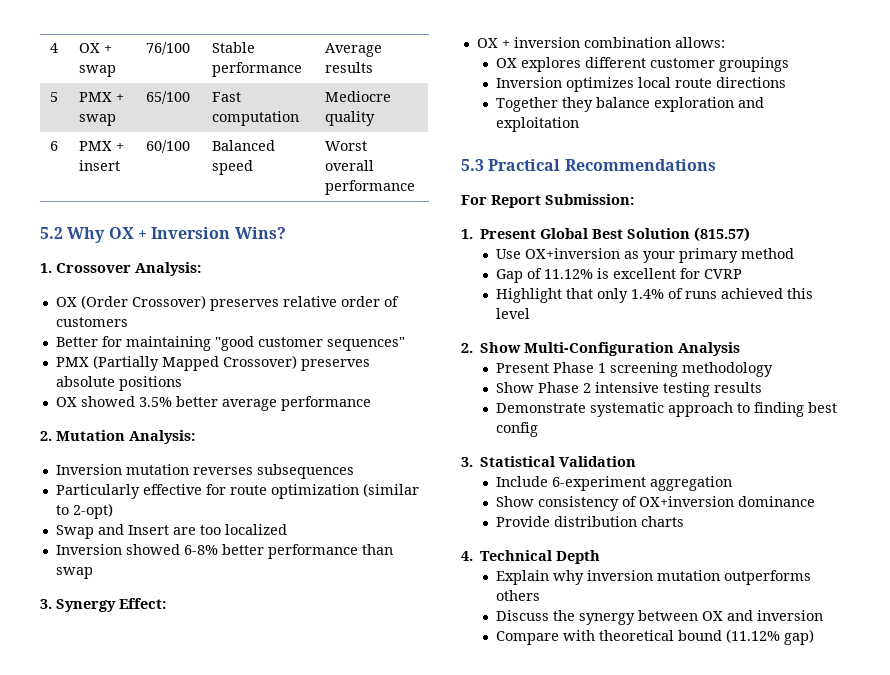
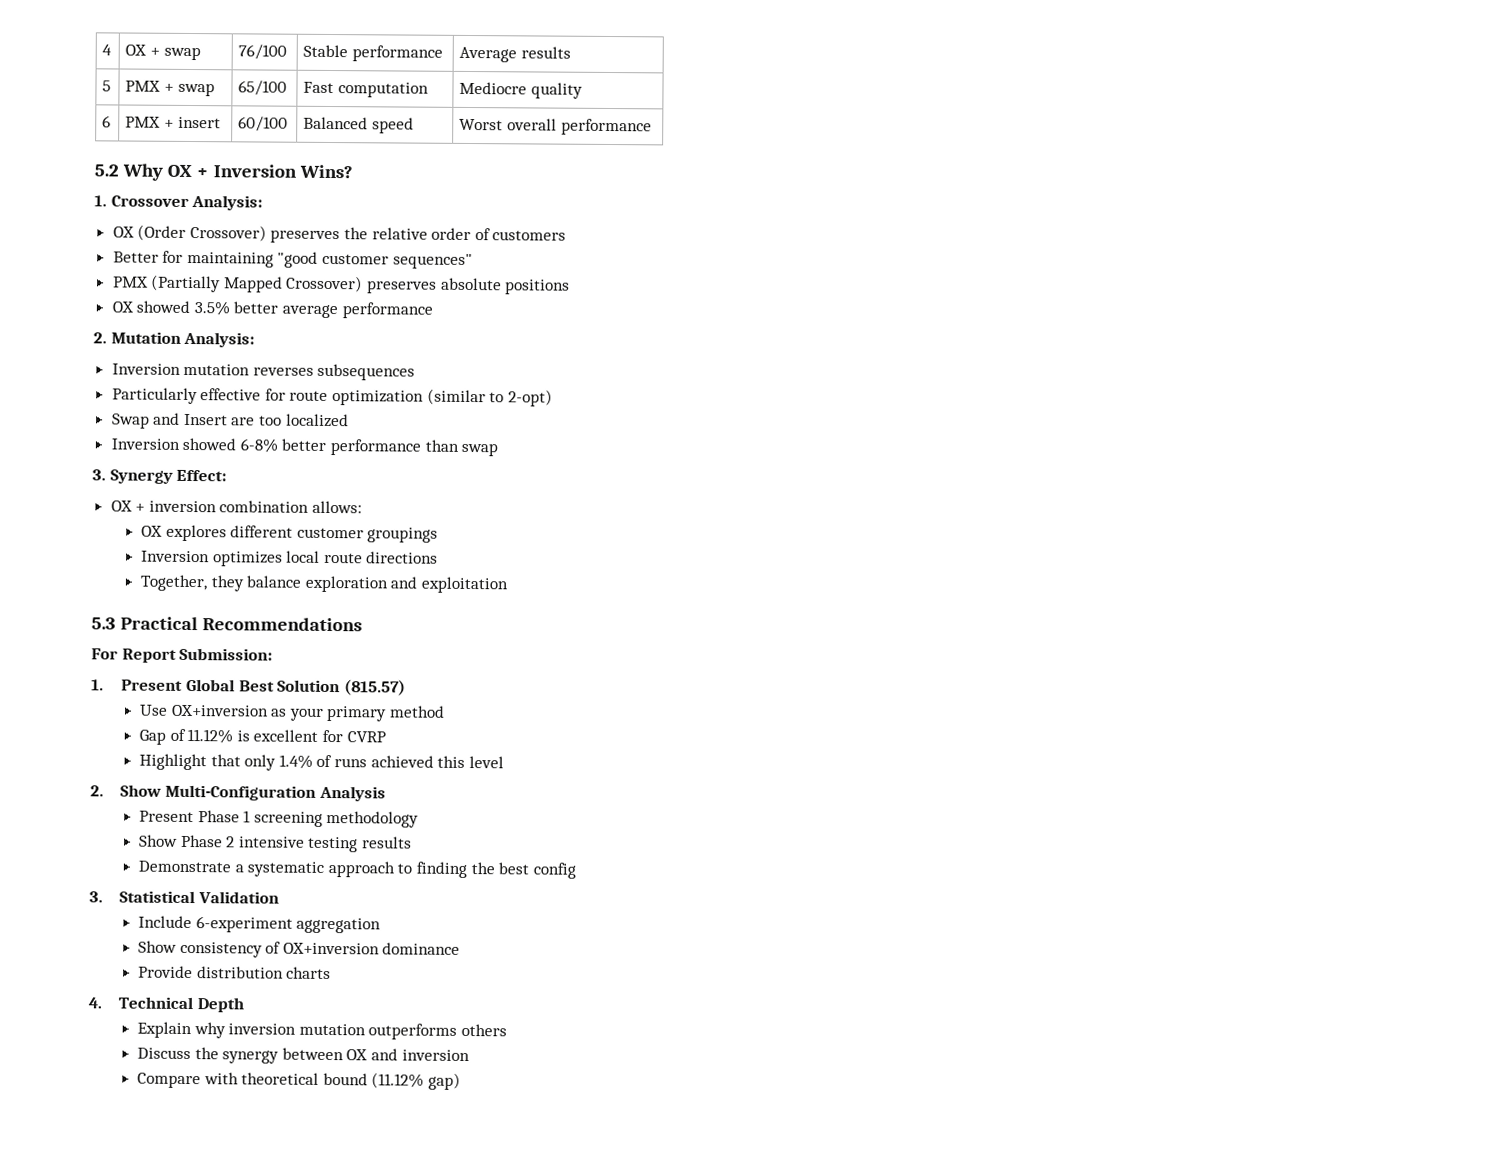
- OX (Order Crossover) preserves relative order of customers
+ OX (Order Crossover) preserves the relative order of customers
- Together they balance exploration and exploitation
+ Together, they balance exploration and exploitation
- Demonstrate systematic approach to finding best config
+ Demonstrate a systematic approach to finding the best config

